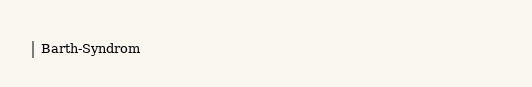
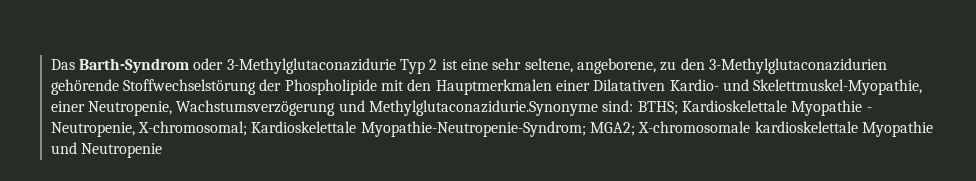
- Barth-Syndrom
+ Das Barth-Syndrom oder 3-Methylglutaconazidurie Typ 2 ist eine sehr seltene, angeborene, zu den 3-Methylglutaconazidurien gehörende Stoffwechselstörung der Phospholipide mit den Hauptmerkmalen einer Dilatativen Kardio- und Skelettmuskel-Myopathie, einer Neutropenie, Wachstumsverzögerung und Methylglutaconazidurie.Synonyme sind: BTHS; Kardioskelettale Myopathie - Neutropenie, X-chromosomal; Kardioskelettale Myopathie-Neutropenie-Syndrom; MGA2; X-chromosomale kardioskelettale Myopathie und Neutropenie

